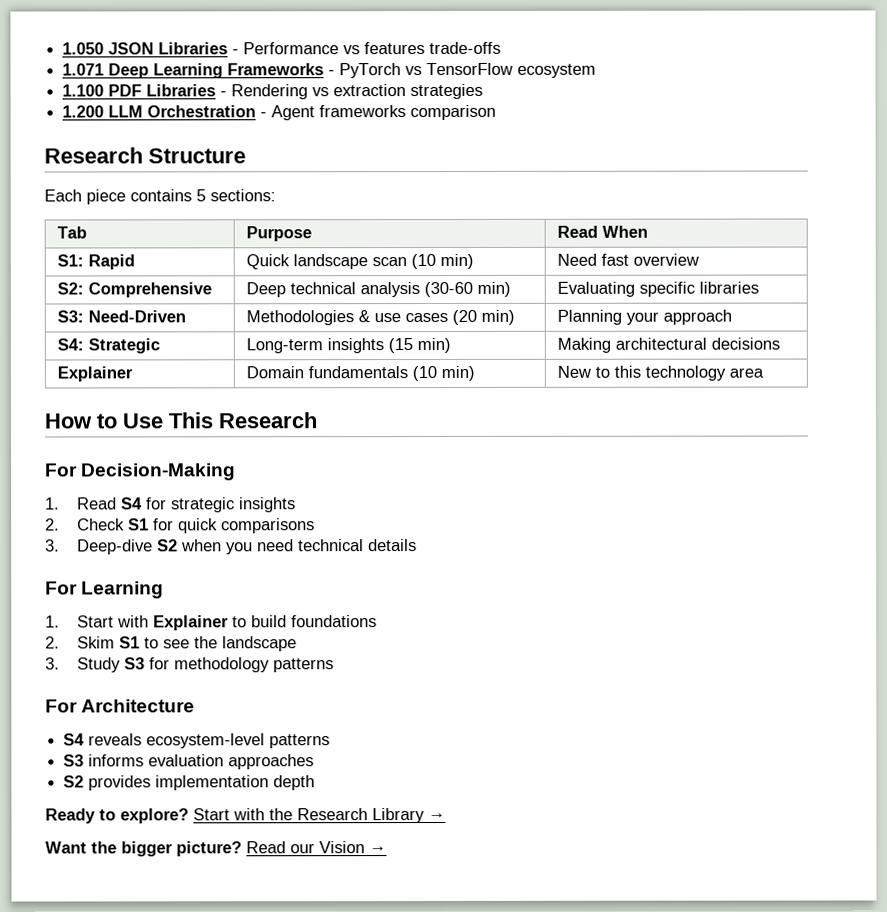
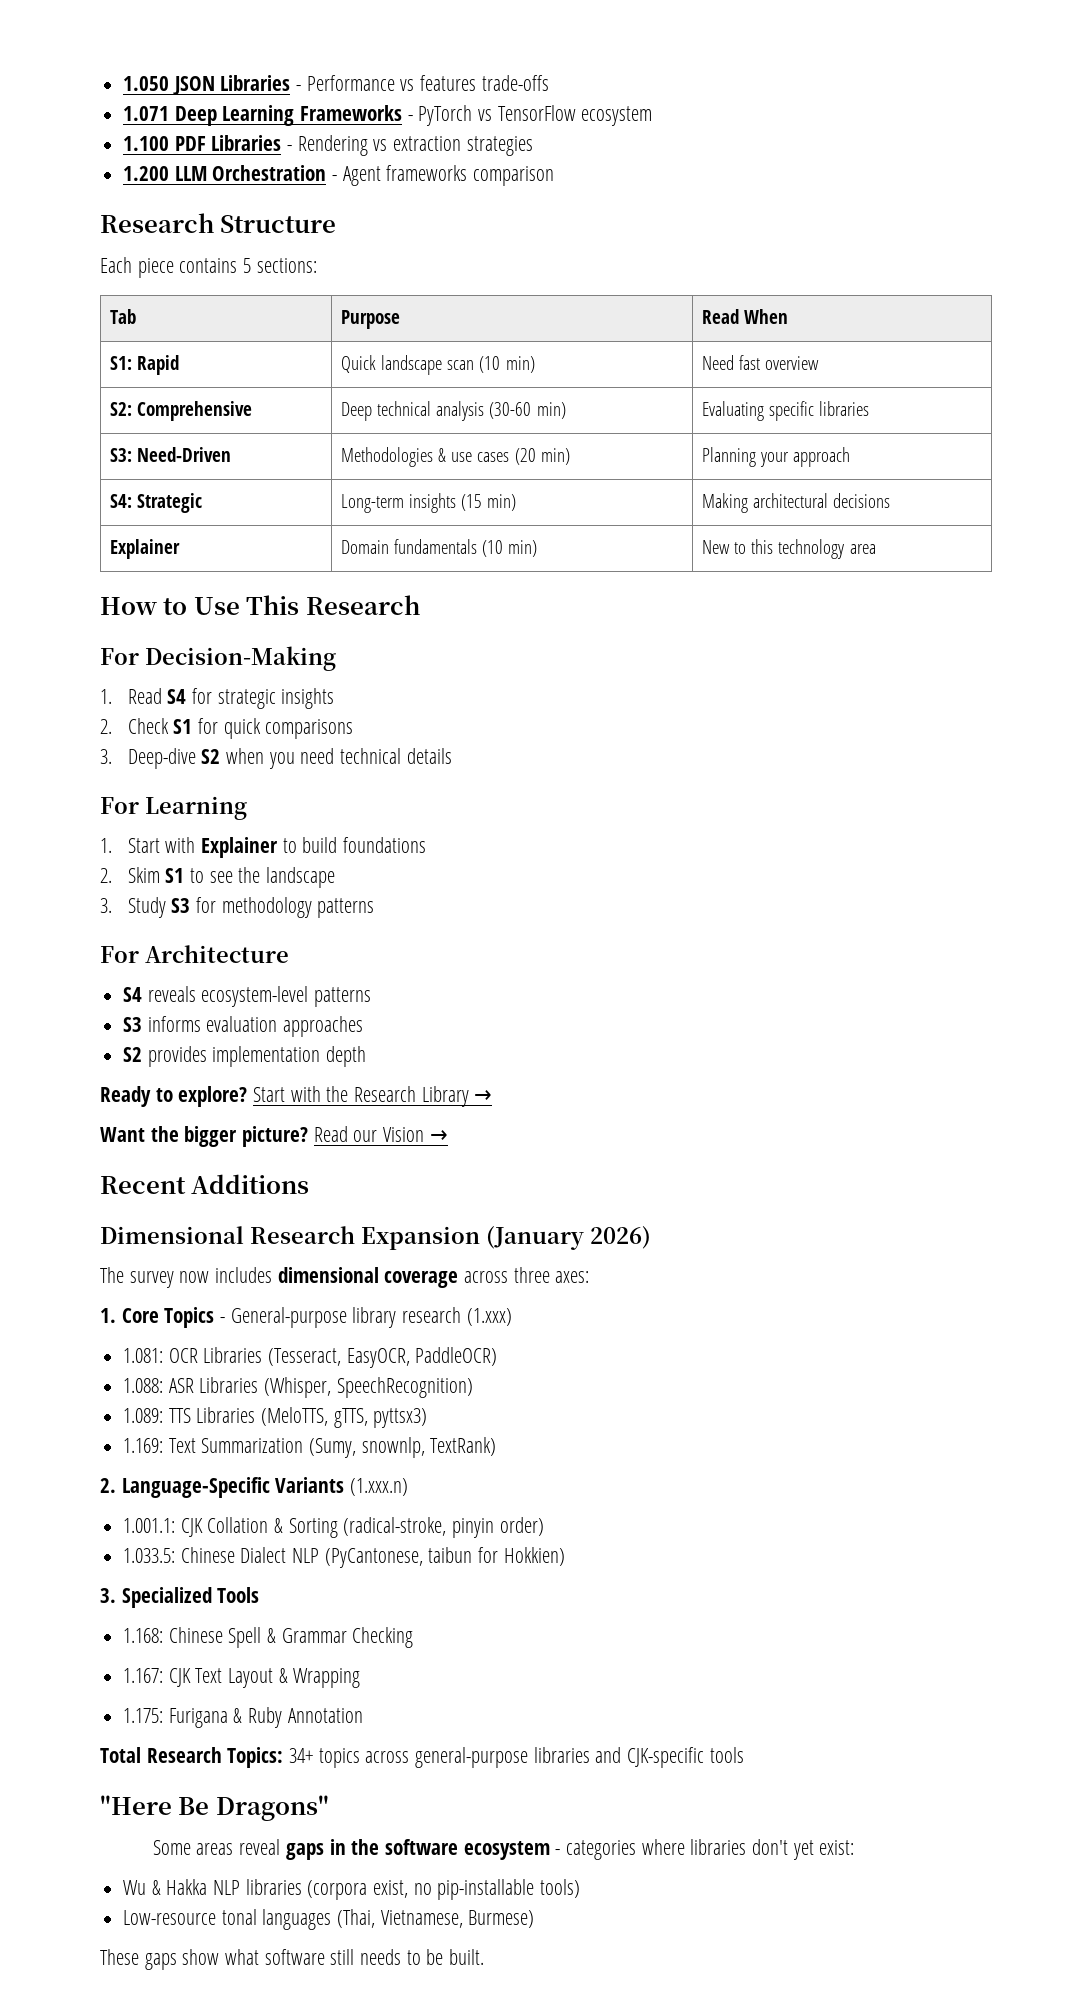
+ Recent Additions
+ Dimensional Research Expansion (January 2026)
+ The survey now includes dimensional coverage across three axes:
+ 1. Core Topics - General-purpose library research (1.xxx)
+ 1.081: OCR Libraries (Tesseract, EasyOCR, PaddleOCR)
+ 1.088: ASR Libraries (Whisper, SpeechRecognition)
+ 1.089: TTS Libraries (MeloTTS, gTTS, pyttsx3)
+ 1.169: Text Summarization (Sumy, snownlp, TextRank)
+ 2. Language-Specific Variants (1.xxx.n)
+ 1.001.1: CJK Collation & Sorting (radical-stroke, pinyin order)
+ 1.033.5: Chinese Dialect NLP (PyCantonese, taibun for Hokkien)
+ 3. Specialized Tools
+ 1.168: Chinese Spell & Grammar Checking
+ 1.167: CJK Text Layout & Wrapping
+ 1.175: Furigana & Ruby Annotation
+ Total Research Topics: 34+ topics across general-purpose libraries and CJK-specific tools
+ "Here Be Dragons"
+ Some areas reveal gaps in the software ecosystem - categories where libraries don't yet exist:
+ Wu & Hakka NLP libraries (corpora exist, no pip-installable tools)
+ Low-resource tonal languages (Thai, Vietnamese, Burmese)
+ These gaps show what software still needs to be built.

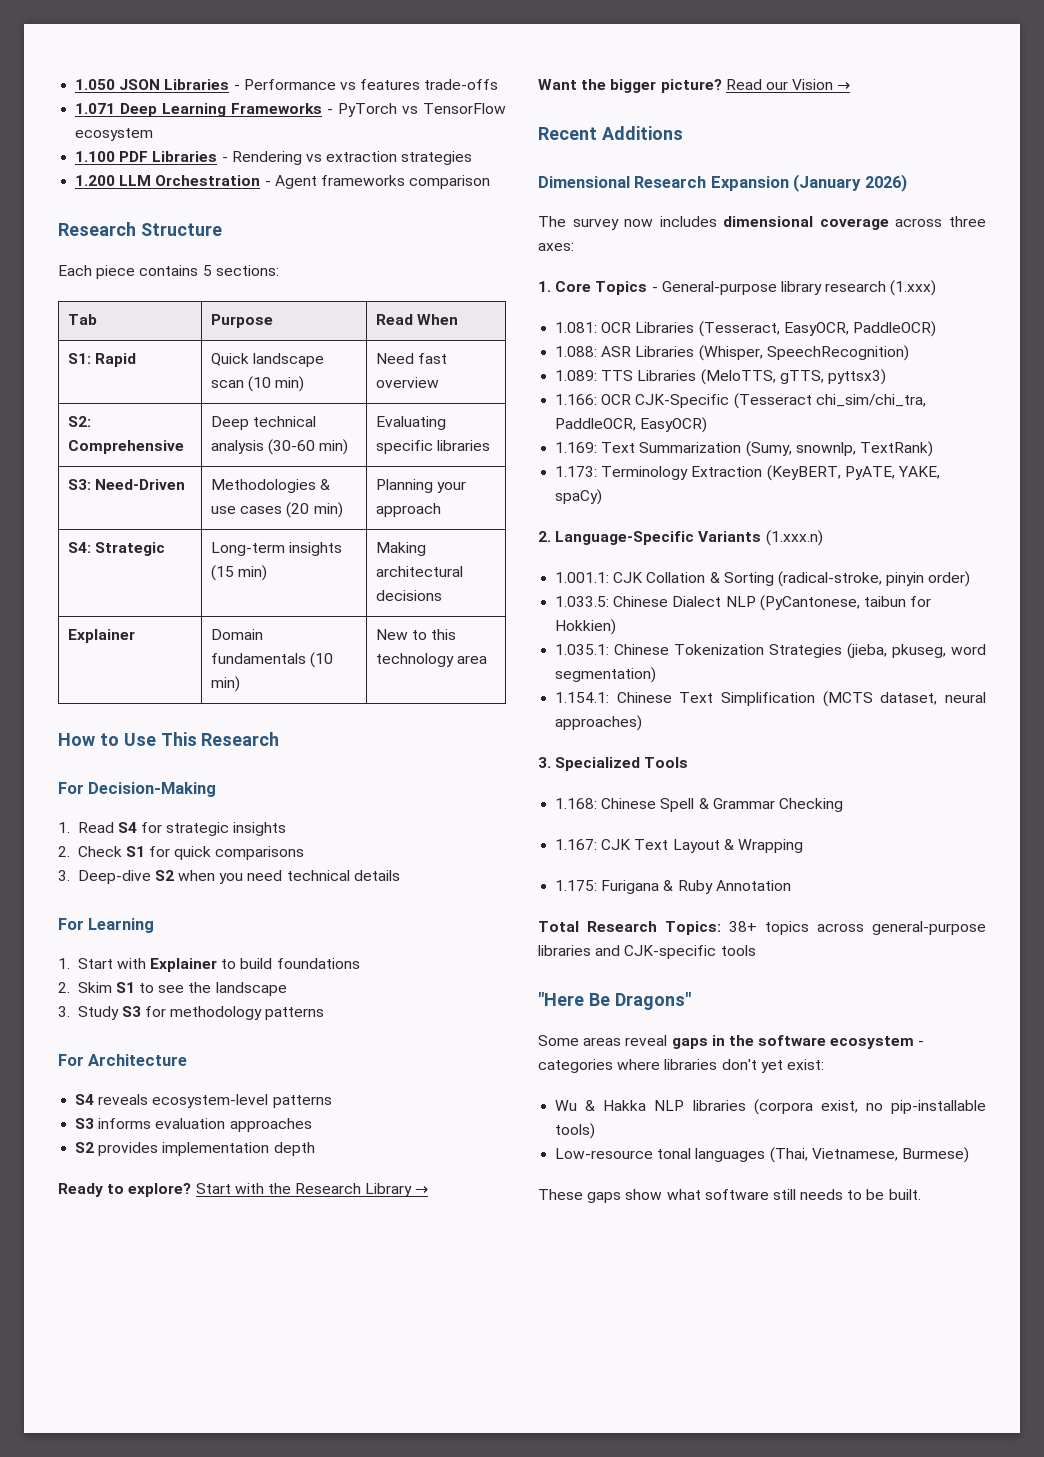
+ 1.166: OCR CJK-Specific (Tesseract chi_sim/chi_tra, PaddleOCR, EasyOCR)
+ 1.173: Terminology Extraction (KeyBERT, PyATE, YAKE, spaCy)
+ 1.035.1: Chinese Tokenization Strategies (jieba, pkuseg, word segmentation)
+ 1.154.1: Chinese Text Simplification (MCTS dataset, neural approaches)
- Total Research Topics: 34+ topics across general-purpose libraries and CJK-specific tools
+ Total Research Topics: 38+ topics across general-purpose libraries and CJK-specific tools

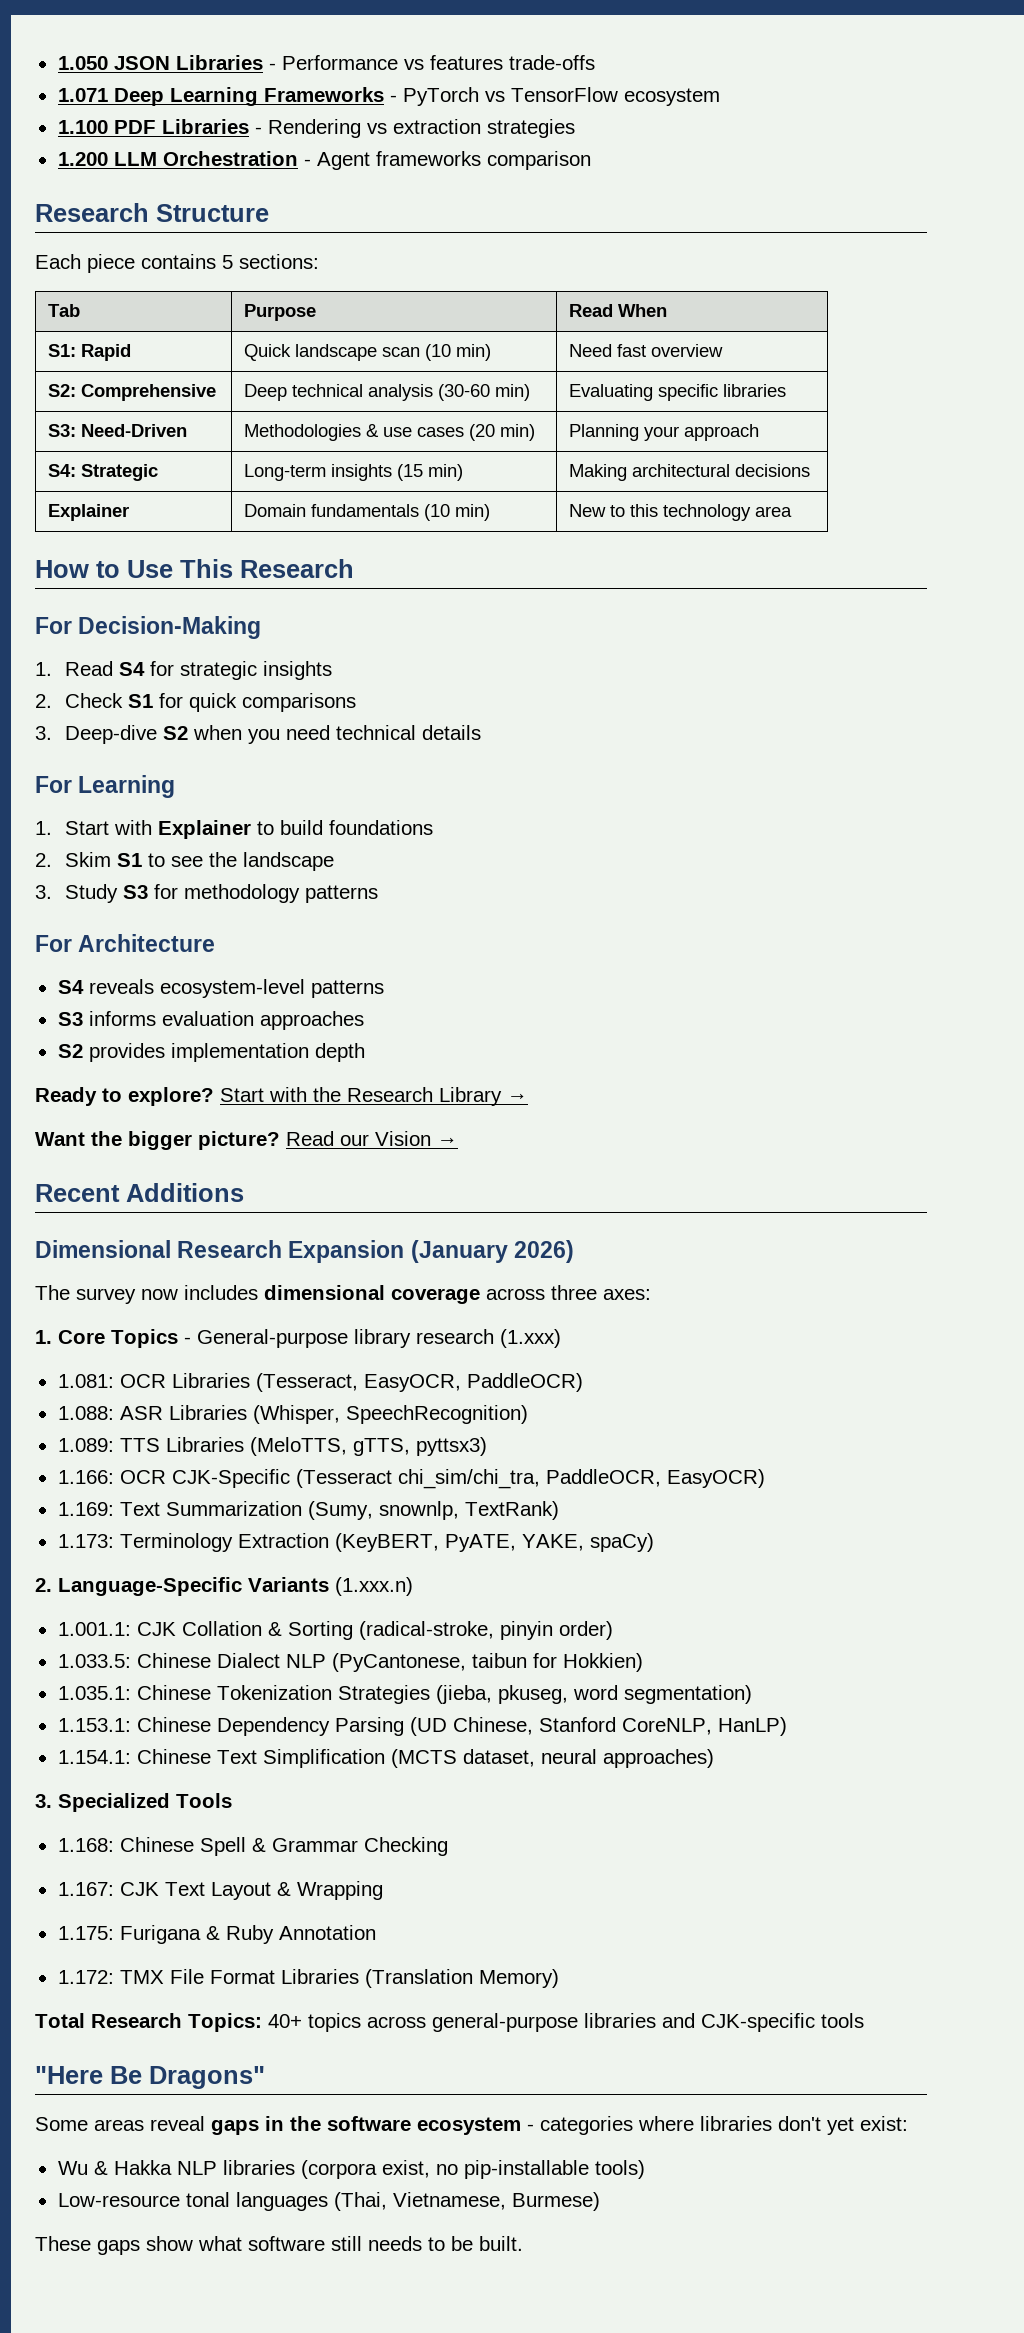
+ 1.153.1: Chinese Dependency Parsing (UD Chinese, Stanford CoreNLP, HanLP)
+ 1.172: TMX File Format Libraries (Translation Memory)
- Total Research Topics: 38+ topics across general-purpose libraries and CJK-specific tools
+ Total Research Topics: 40+ topics across general-purpose libraries and CJK-specific tools

